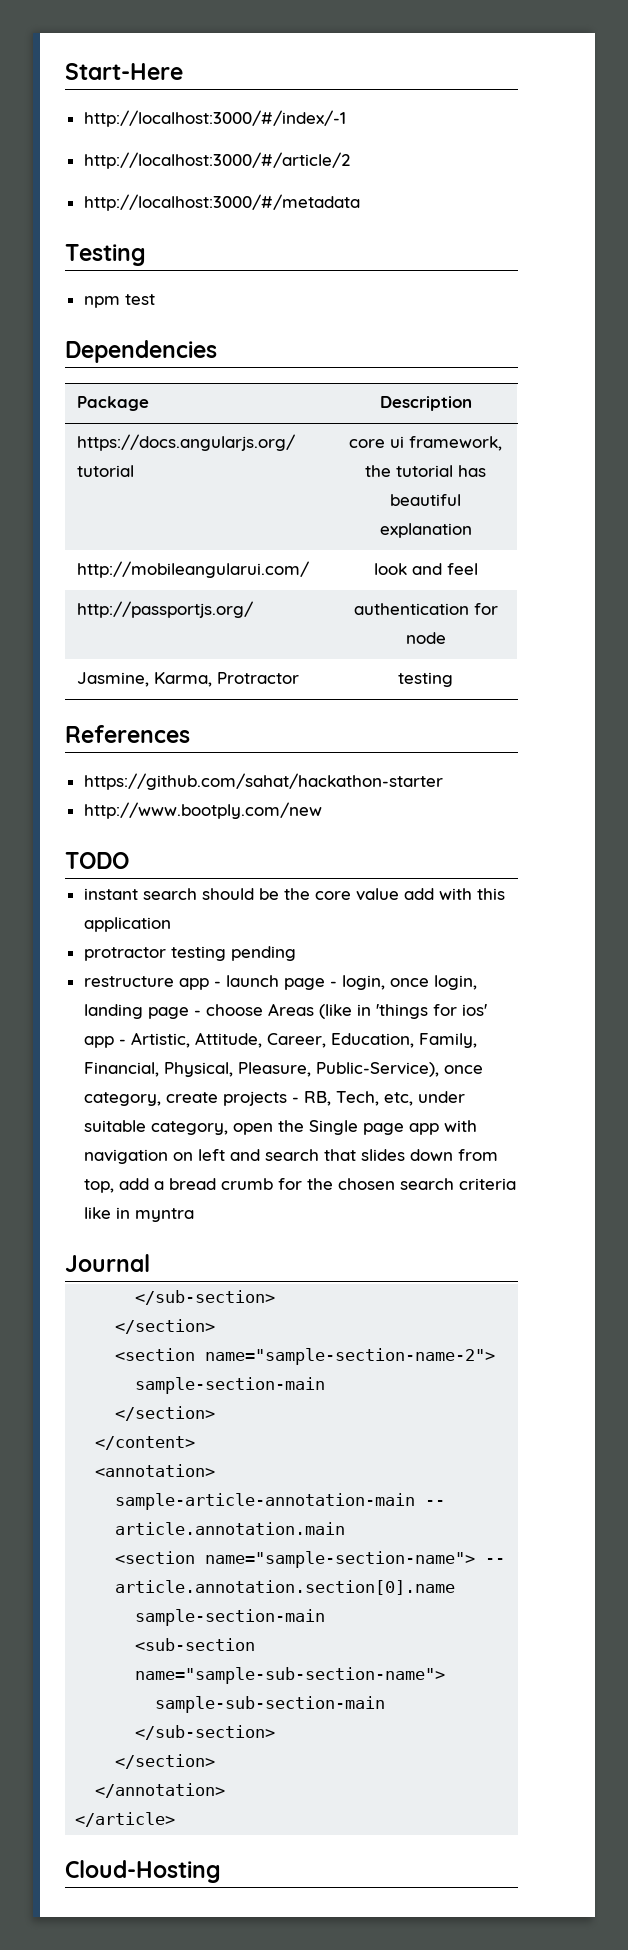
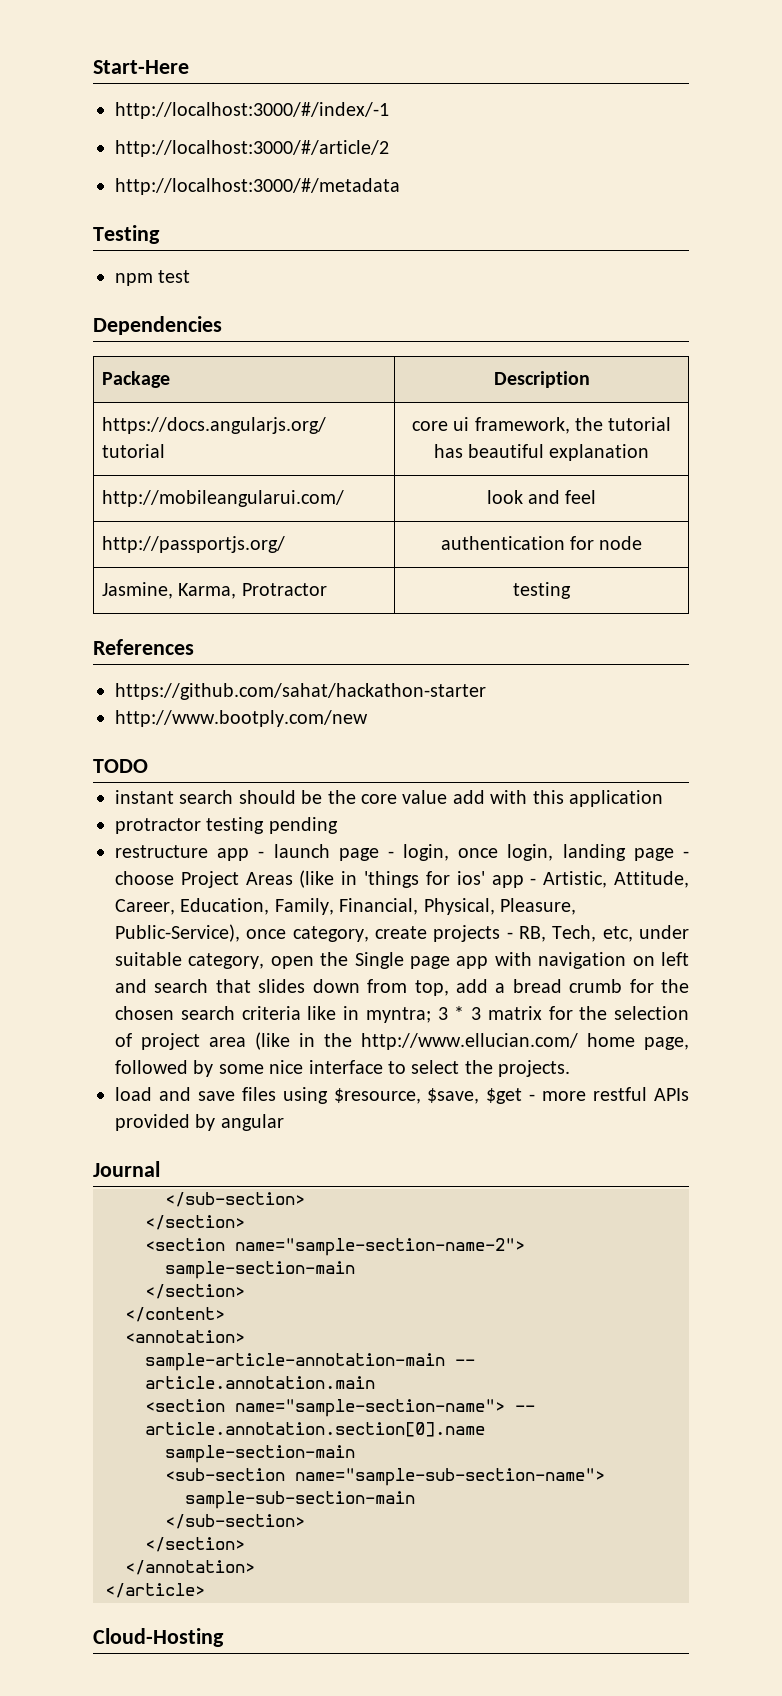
- restructure app - launch page - login, once login, landing page - choose Areas (like in 'things for ios' app - Artistic, Attitude, Career, Education, Family, Financial, Physical, Pleasure, Public-Service), once category, create projects - RB, Tech, etc, under suitable category, open the Single page app with navigation on left and search that slides down from top, add a bread crumb for the chosen search criteria like in myntra
+ restructure app - launch page - login, once login, landing page - choose Project Areas (like in 'things for ios' app - Artistic, Attitude, Career, Education, Family, Financial, Physical, Pleasure, Public-Service), once category, create projects - RB, Tech, etc, under suitable category, open the Single page app with navigation on left and search that slides down from top, add a bread crumb for the chosen search criteria like in myntra; 3 * 3 matrix for the selection of project area (like in the http://www.ellucian.com/ home page, followed by some nice interface to select the projects.
+ load and save files using $resource, $save, $get - more restful APIs provided by angular

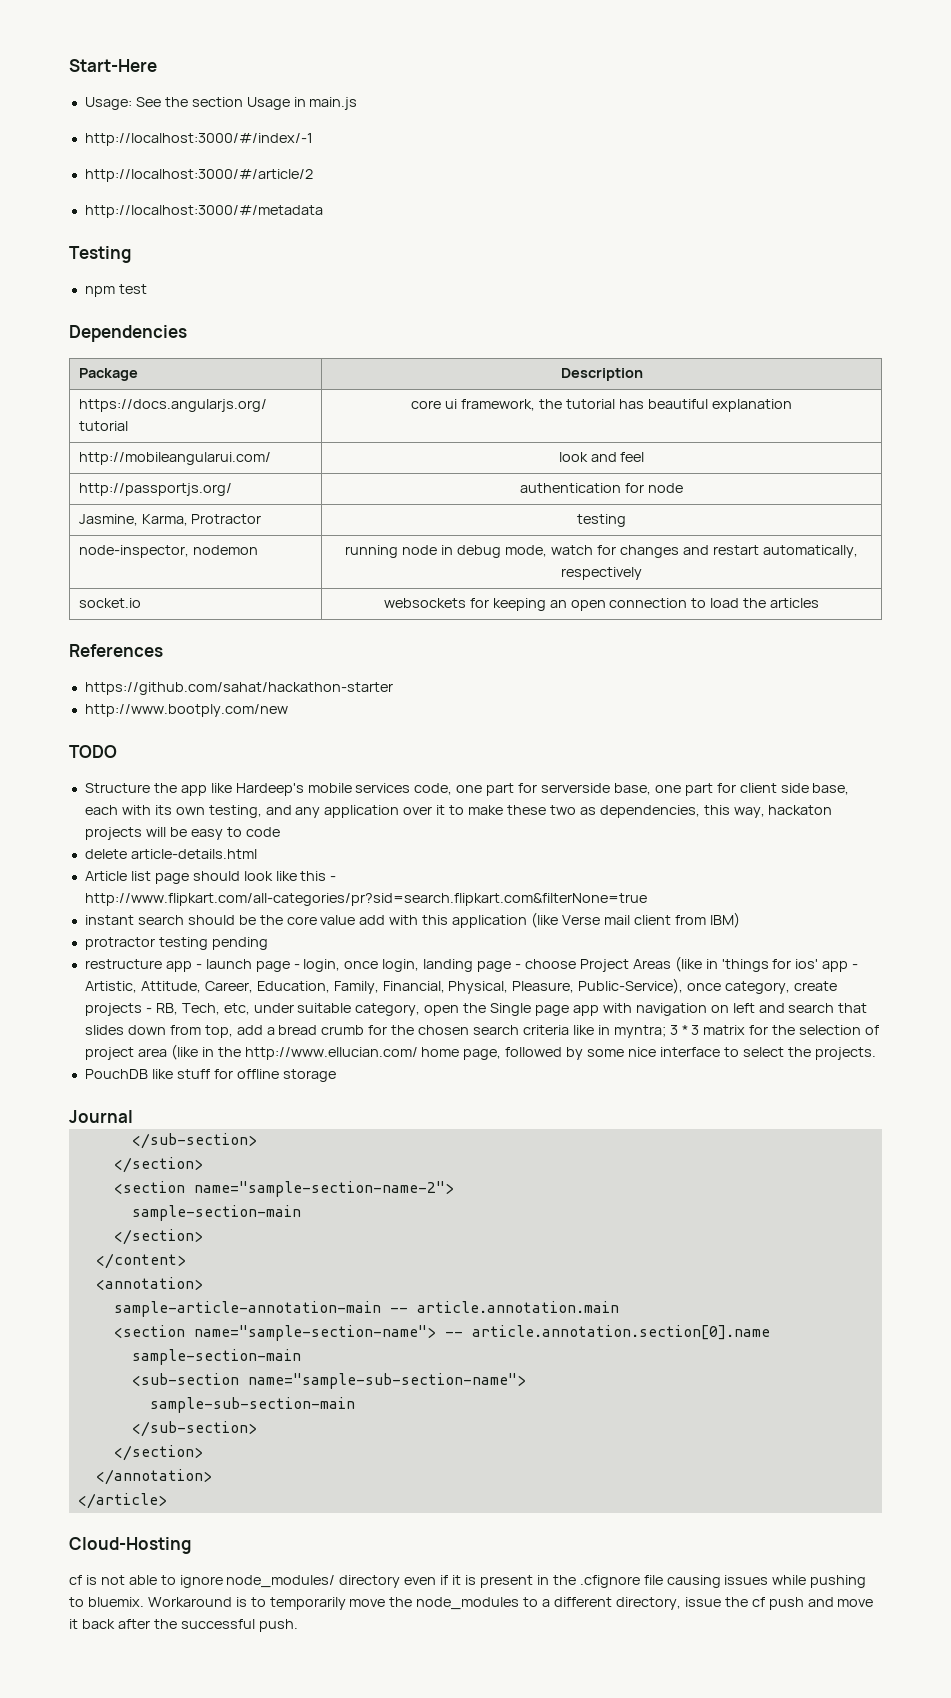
+ Usage: See the section Usage in main.js
+ node-inspector, nodemon | running node in debug mode, watch for changes and restart automatically, respectively
+ socket.io | websockets for keeping an open connection to load the articles
  References
  https://github.com/sahat/hackathon-starter
  http://www.bootply.com/new
  TODO
+ Structure the app like Hardeep's mobile services code, one part for serverside base, one part for client side base, each with its own testing, and any application over it to make these two as dependencies, this way, hackaton projects will be easy to code
+ delete article-details.html
+ Article list page should look like this - http://www.flipkart.com/all-categories/pr?sid=search.flipkart.com&filterNone=true
- instant search should be the core value add with this application
+ instant search should be the core value add with this application (like Verse mail client from IBM)
- load and save files using $resource, $save, $get - more restful APIs provided by angular
+ PouchDB like stuff for offline storage
+ cf is not able to ignore node_modules/ directory even if it is present in the .cfignore file causing issues while pushing to bluemix. Workaround is to temporarily move the node_modules to a different directory, issue the cf push and move it back after the successful push.

